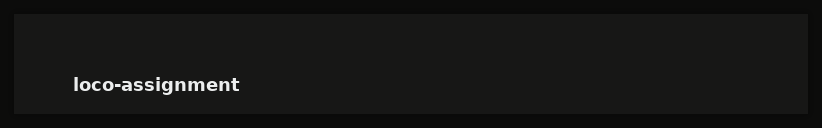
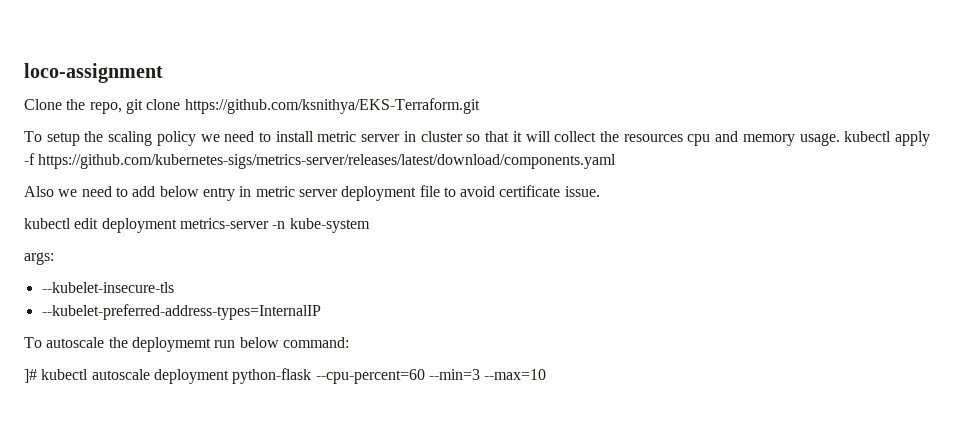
+ Clone the repo, git clone https://github.com/ksnithya/EKS-Terraform.git
+ To setup the scaling policy we need to install metric server in cluster so that it will collect the resources cpu and memory usage. kubectl apply -f https://github.com/kubernetes-sigs/metrics-server/releases/latest/download/components.yaml
+ Also we need to add below entry in metric server deployment file to avoid certificate issue.
+ kubectl edit deployment metrics-server -n kube-system
+ args:
+ --kubelet-insecure-tls
+ --kubelet-preferred-address-types=InternalIP
+ To autoscale the deploymemt run below command:
+ ]# kubectl autoscale deployment python-flask --cpu-percent=60 --min=3 --max=10

